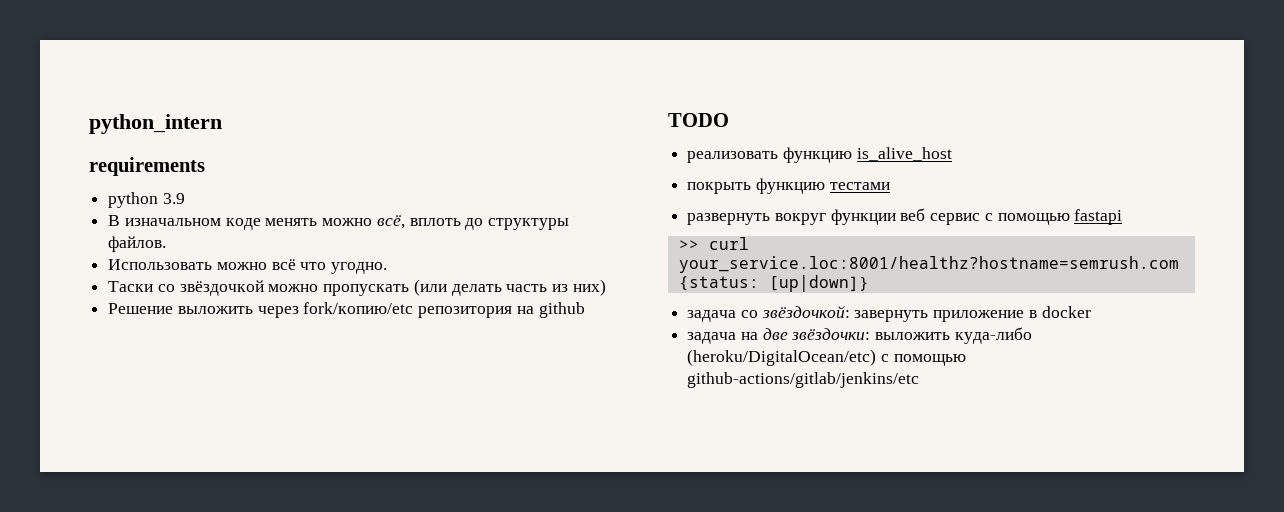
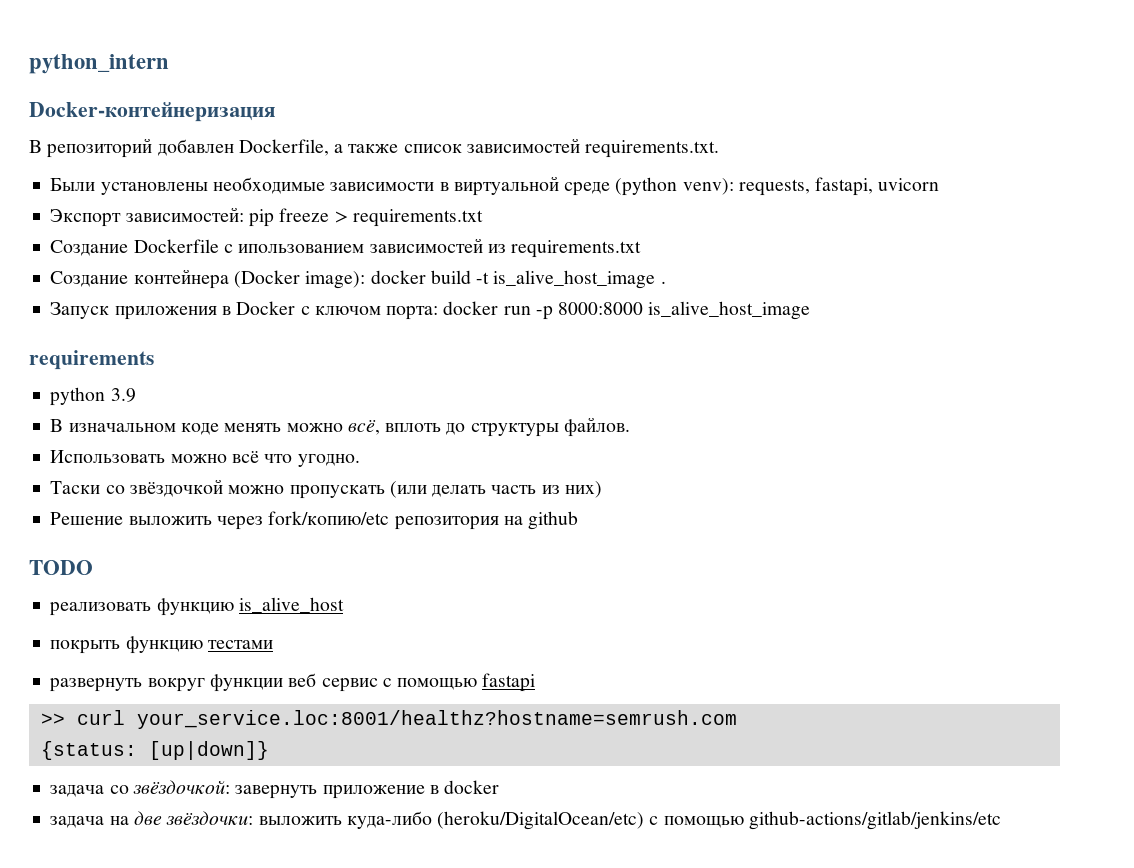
+ Docker-контейнеризация
+ В репозиторий добавлен Dockerfile, а также список зависимостей requirements.txt.
+ Были установлены необходимые зависимости в виртуальной среде (python venv): requests, fastapi, uvicorn
+ Экспорт зависимостей: pip freeze > requirements.txt
+ Создание Dockerfile с ипользованием зависимостей из requirements.txt
+ Создание контейнера (Docker image): docker build -t is_alive_host_image .
+ Запуск приложения в Docker с ключом порта: docker run -p 8000:8000 is_alive_host_image

